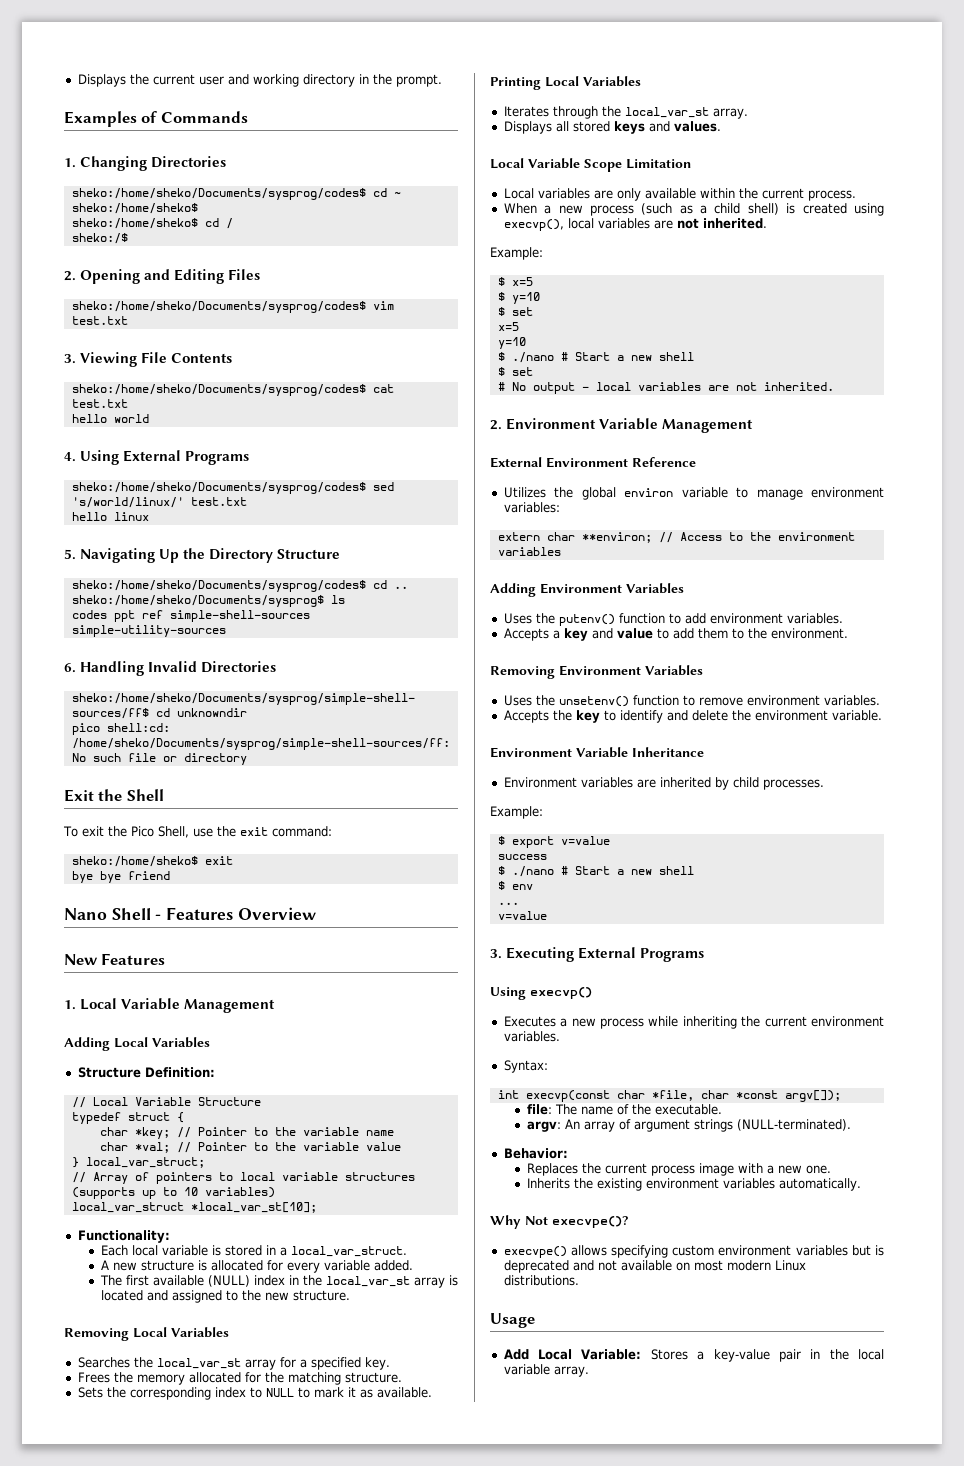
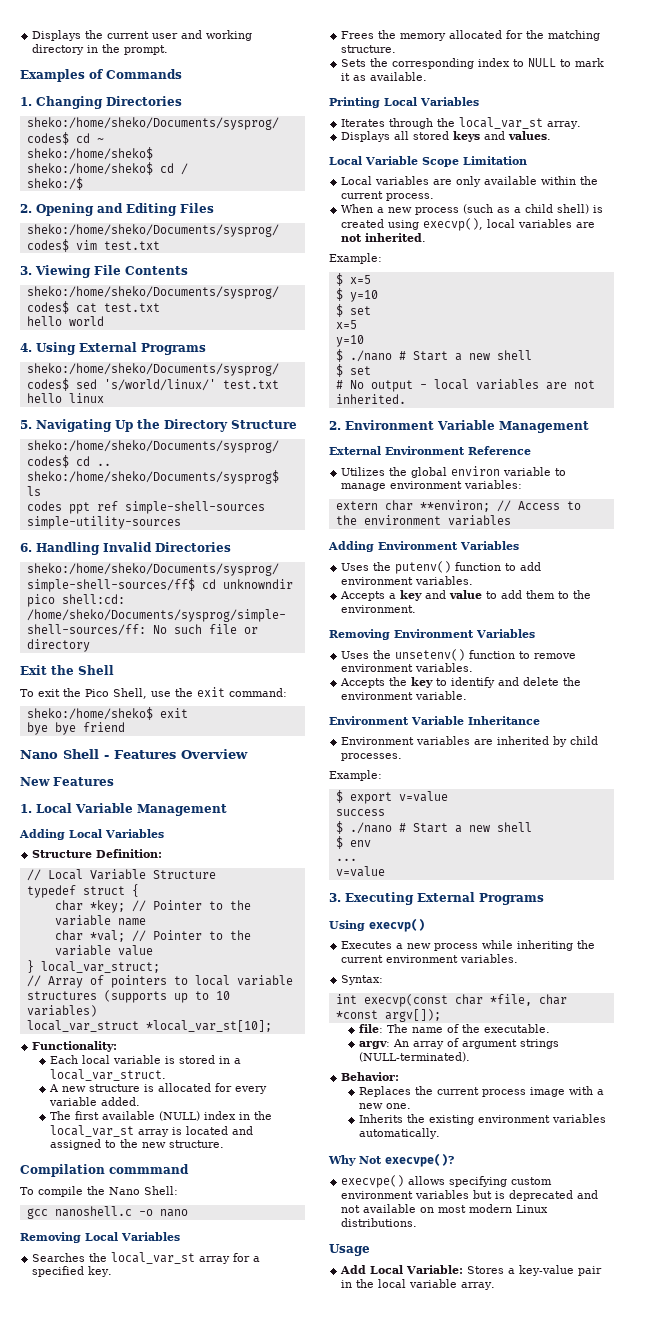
+ Compilation commmand
+ To compile the Nano Shell:
+ gcc nanoshell.c -o nano

